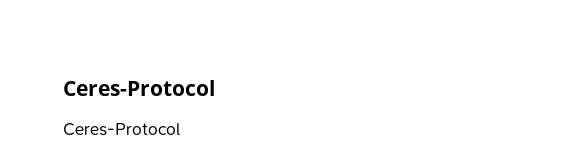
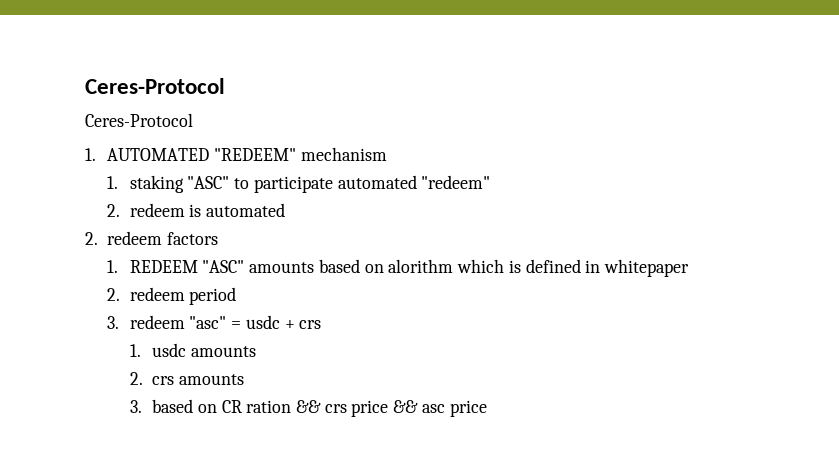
+ 1. AUTOMATED "REDEEM" mechanism
+ 1. staking "ASC" to participate automated "redeem"
+ 2. redeem is automated
+ 2. redeem factors
+ 1. REDEEM "ASC" amounts based on alorithm which is defined in whitepaper
+ 2. redeem period
+ 3. redeem "asc" = usdc + crs
+ 1. usdc amounts
+ 2. crs amounts
+ 3. based on CR ration && crs price && asc price

